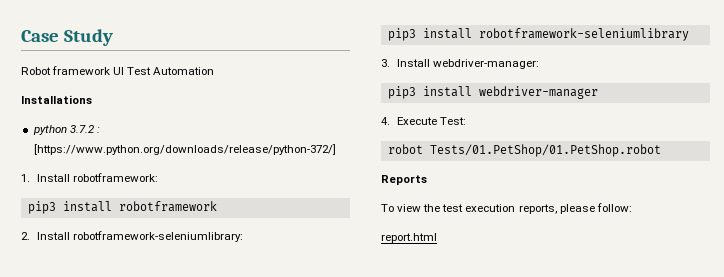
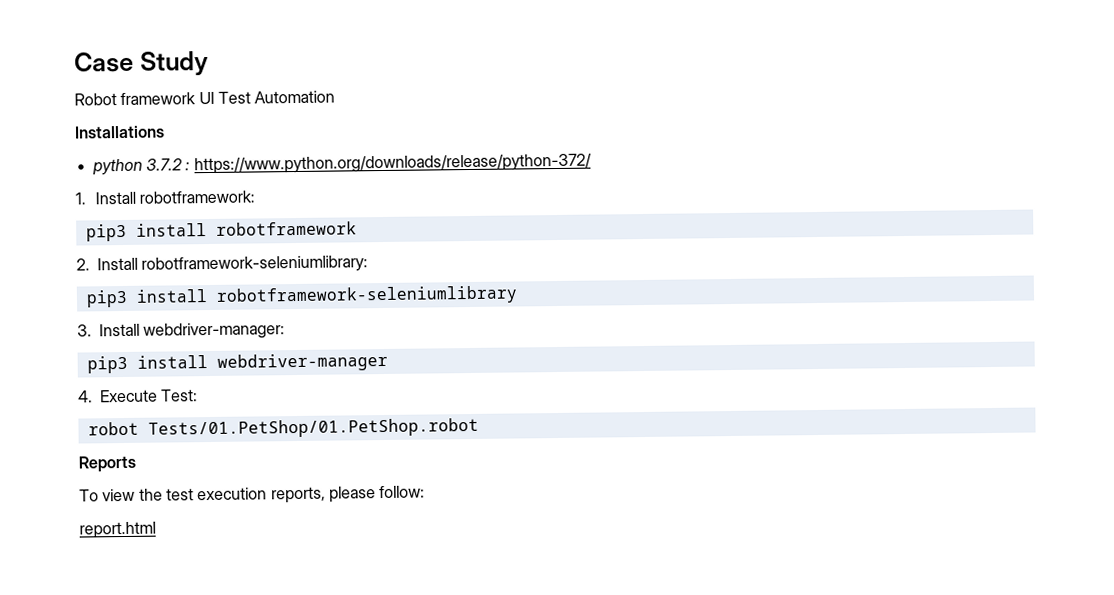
- python 3.7.2 : [https://www.python.org/downloads/release/python-372/]
+ python 3.7.2 : https://www.python.org/downloads/release/python-372/

